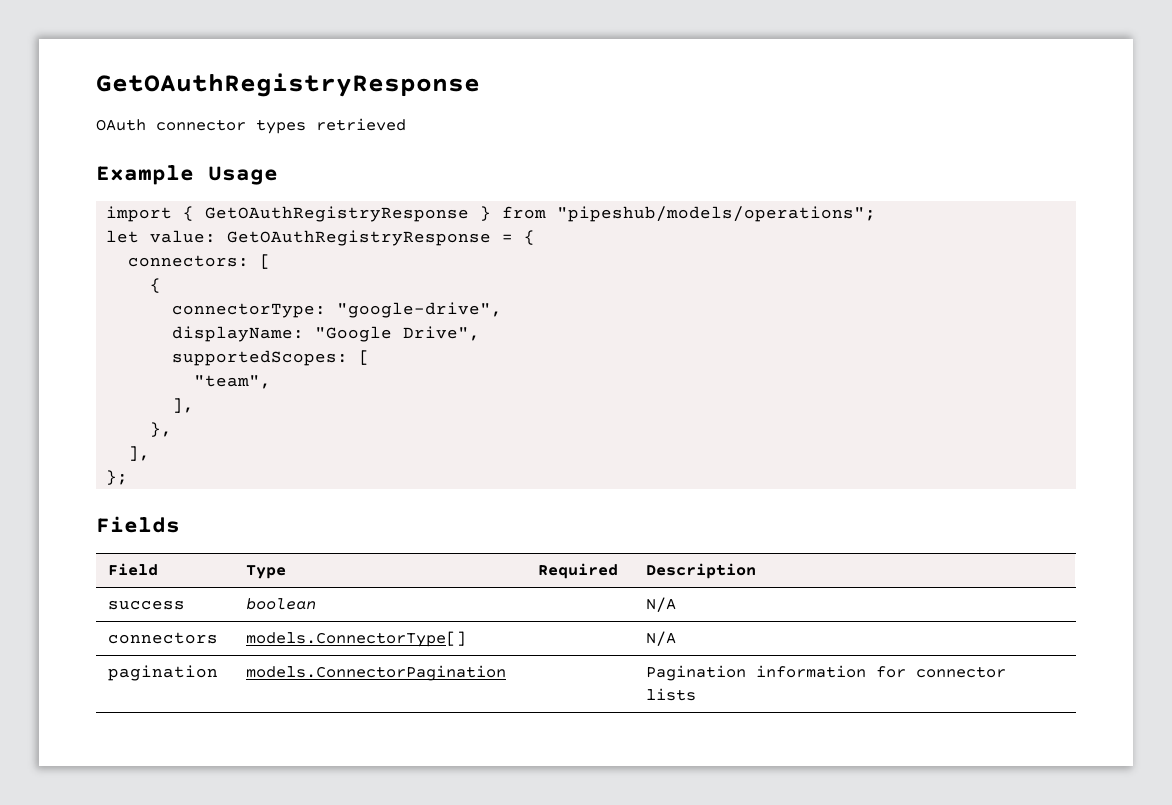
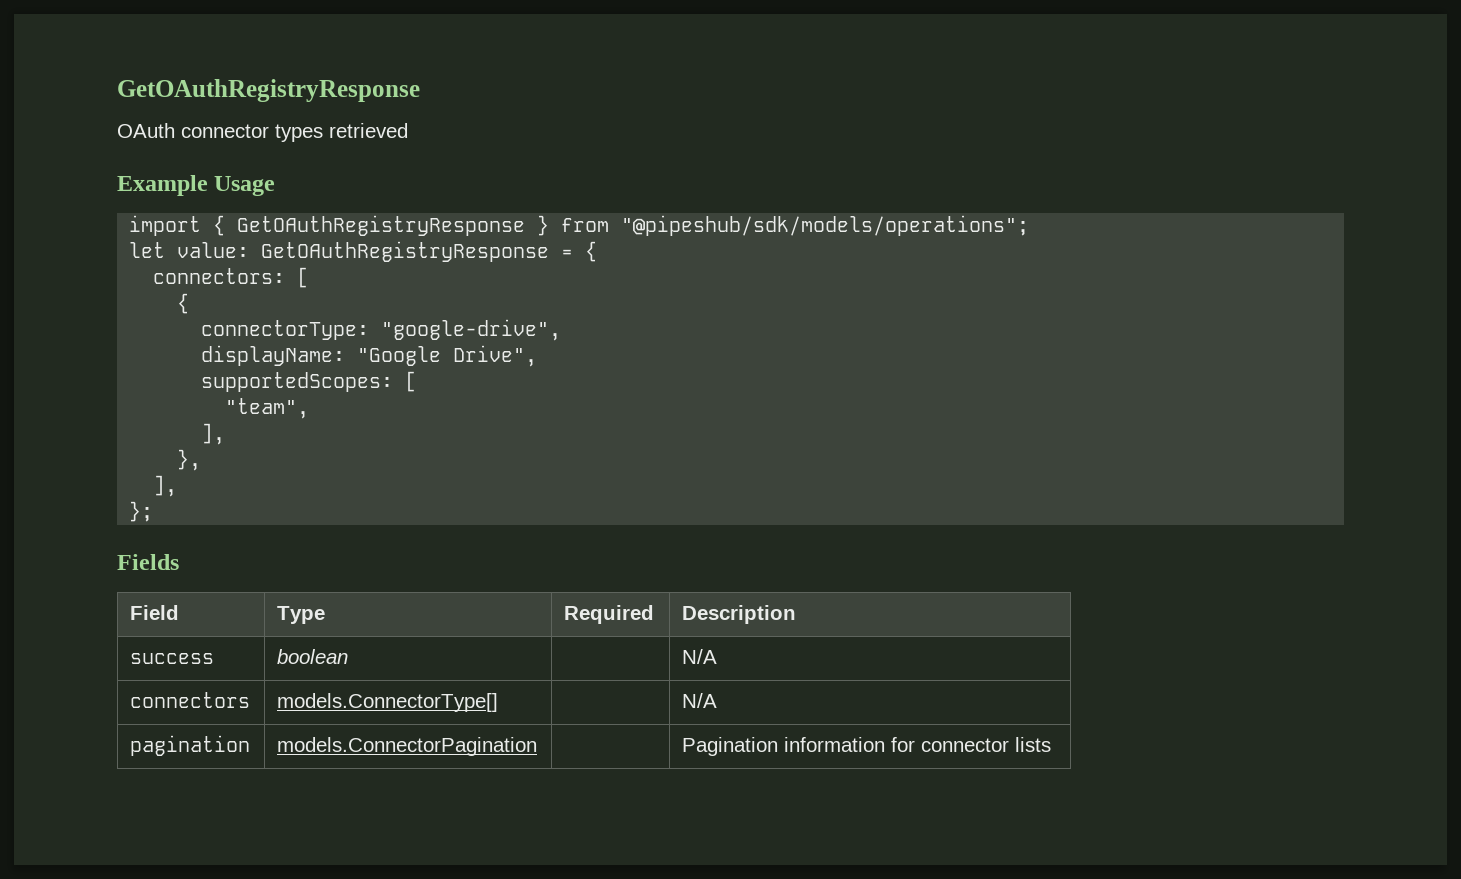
- import { GetOAuthRegistryResponse } from "pipeshub/models/operations";
+ import { GetOAuthRegistryResponse } from "@pipeshub/sdk/models/operations";

